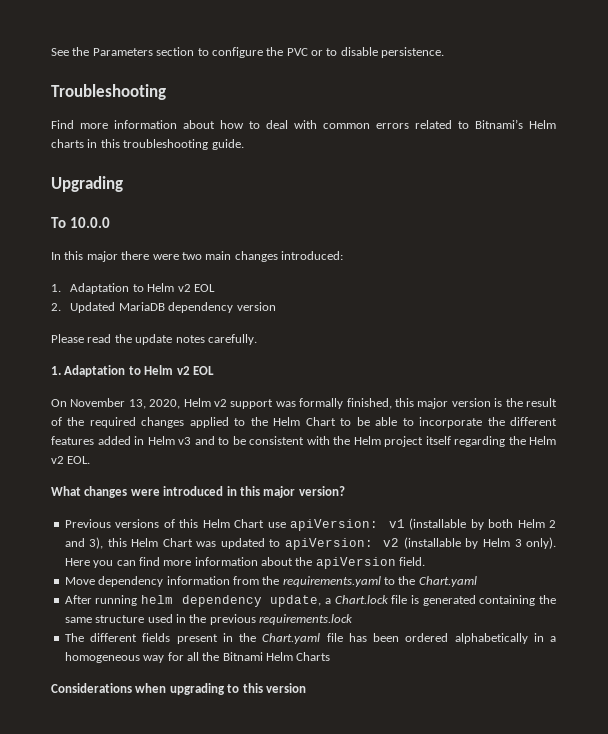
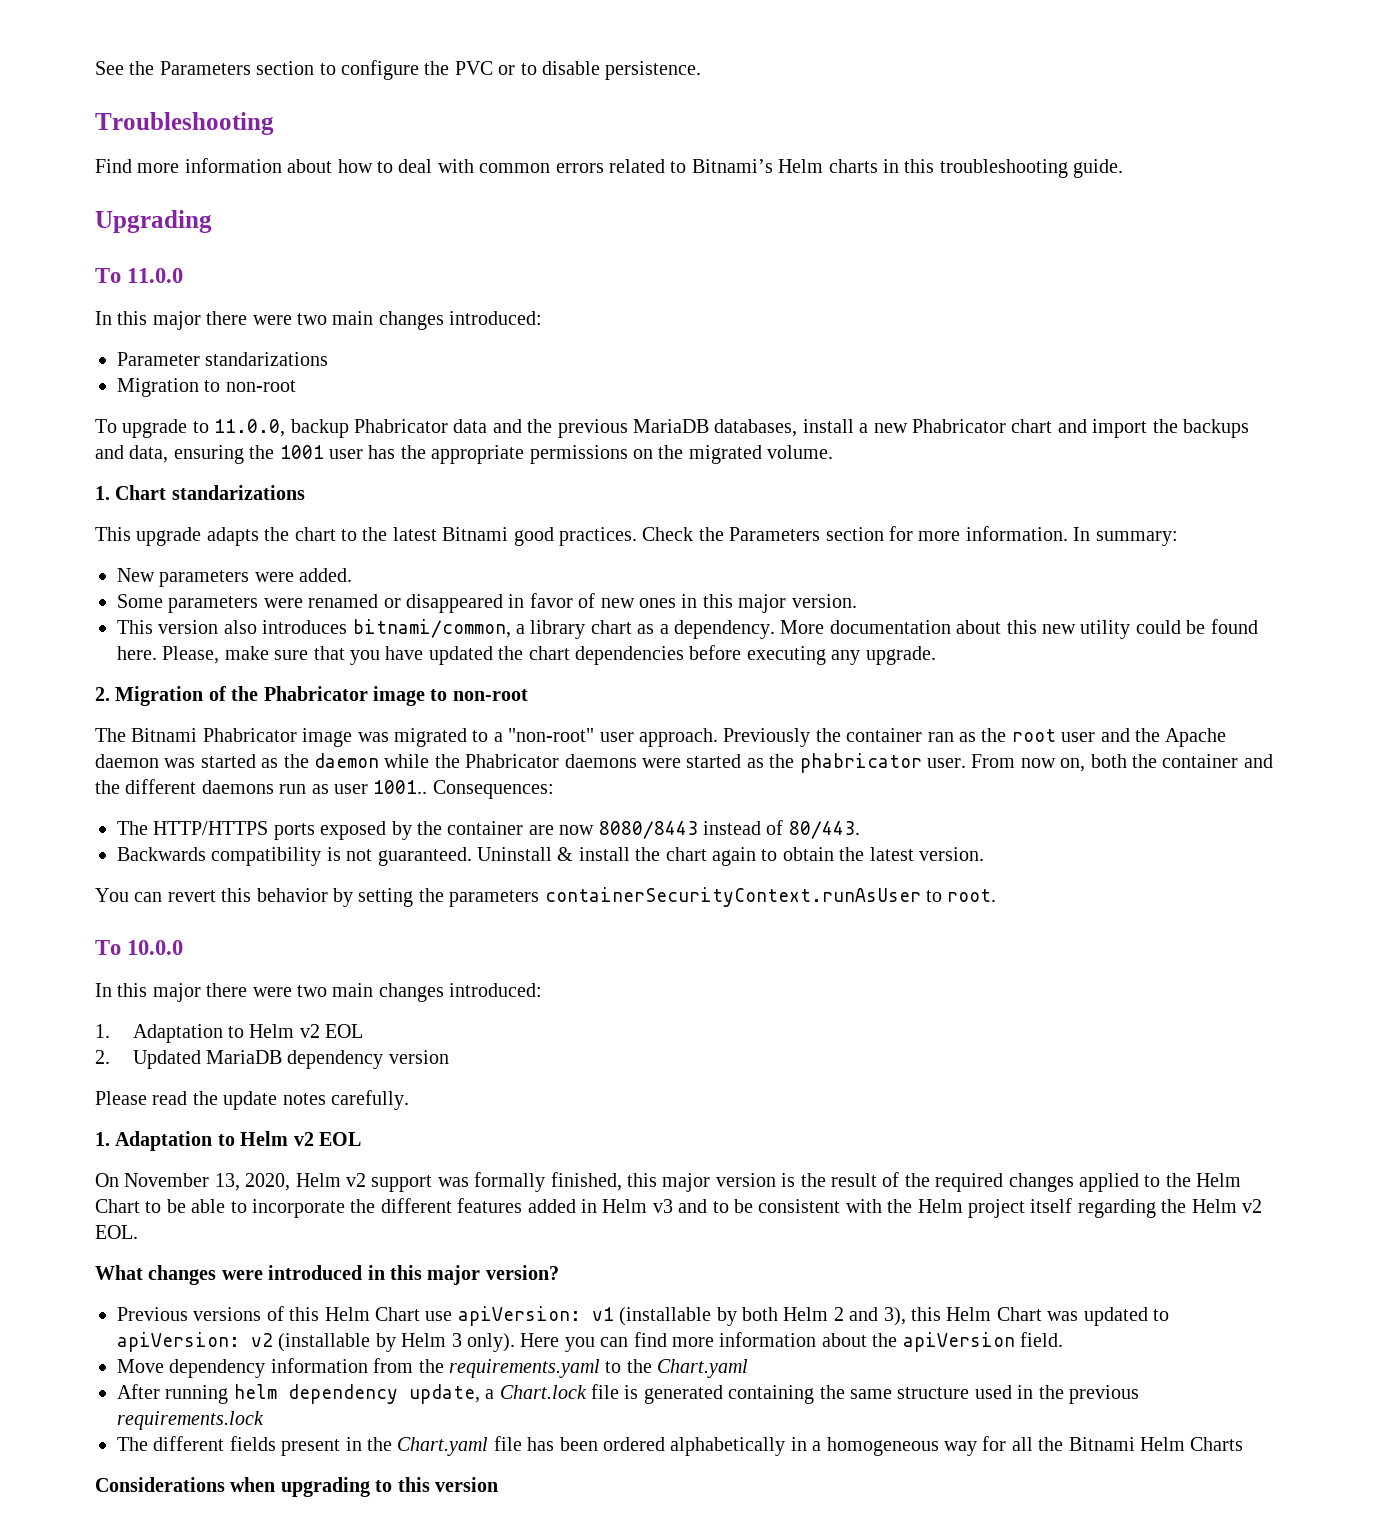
+ To 11.0.0
+ In this major there were two main changes introduced:
+ Parameter standarizations
+ Migration to non-root
+ To upgrade to 11.0.0, backup Phabricator data and the previous MariaDB databases, install a new Phabricator chart and import the backups and data, ensuring the 1001 user has the appropriate permissions on the migrated volume.
+ 1. Chart standarizations
+ This upgrade adapts the chart to the latest Bitnami good practices. Check the Parameters section for more information. In summary:
+ New parameters were added.
+ Some parameters were renamed or disappeared in favor of new ones in this major version.
+ This version also introduces bitnami/common, a library chart as a dependency. More documentation about this new utility could be found here. Please, make sure that you have updated the chart dependencies before executing any upgrade.
+ 2. Migration of the Phabricator image to non-root
+ The Bitnami Phabricator image was migrated to a "non-root" user approach. Previously the container ran as the root user and the Apache daemon was started as the daemon while the Phabricator daemons were started as the phabricator user. From now on, both the container and the different daemons run as user 1001.. Consequences:
+ The HTTP/HTTPS ports exposed by the container are now 8080/8443 instead of 80/443.
+ Backwards compatibility is not guaranteed. Uninstall & install the chart again to obtain the latest version.
+ You can revert this behavior by setting the parameters containerSecurityContext.runAsUser to root.

